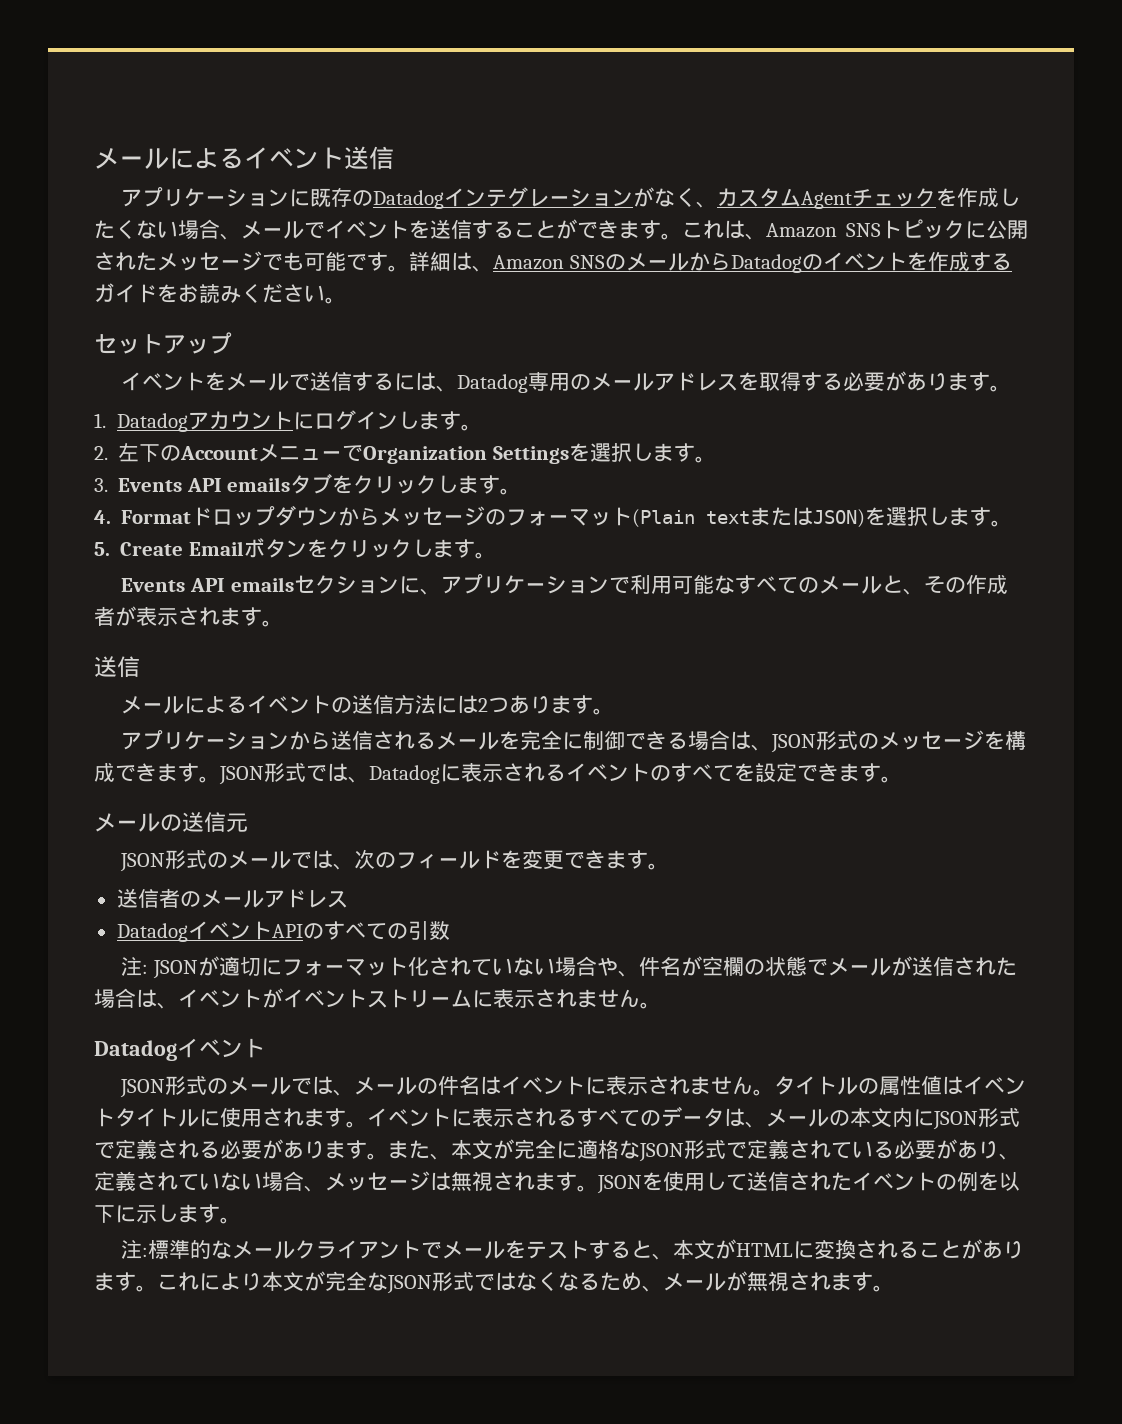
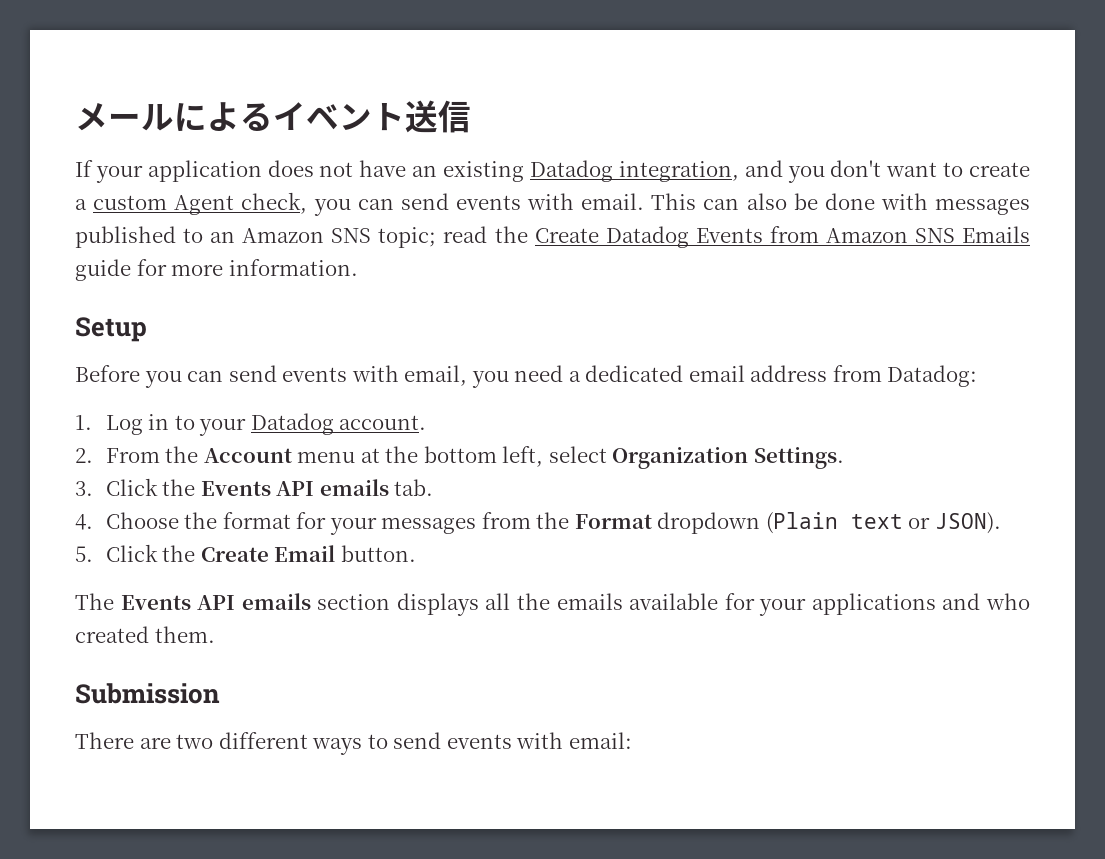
- アプリケーションに既存のDatadogインテグレーションがなく、カスタムAgentチェックを作成したくない場合、メールでイベントを送信することができます。これは、Amazon SNSトピックに公開されたメッセージでも可能です。詳細は、Amazon SNSのメールからDatadogのイベントを作成するガイドをお読みください。
- セットアップ
- イベントをメールで送信するには、Datadog専用のメールアドレスを取得する必要があります。
- 1. Datadogアカウントにログインします。
- 2.左下のAccountメニューでOrganization Settingsを選択します。
+ If your application does not have an existing Datadog integration, and you don't want to create a custom Agent check, you can send events with email. This can also be done with messages published to an Amazon SNS topic; read the Create Datadog Events from Amazon SNS Emails guide for more information.
+ Setup
+ Before you can send events with email, you need a dedicated email address from Datadog:
+ 1. Log in to your Datadog account.
+ 2. From the Account menu at the bottom left, select Organization Settings.
- 3. Events API emailsタブをクリックします。
- 4. Formatドロップダウンからメッセージのフォーマット(Plain textまたはJSON)を選択します。
- 5. Create Emailボタンをクリックします。
- Events API emailsセクションに、アプリケーションで利用可能なすべてのメールと、その作成者が表示されます。
- 送信
- メールによるイベントの送信方法には2つあります。
- アプリケーションから送信されるメールを完全に制御できる場合は、JSON形式のメッセージを構成できます。JSON形式では、Datadogに表示されるイベントのすべてを設定できます。
- メールの送信元
- JSON形式のメールでは、次のフィールドを変更できます。
- 送信者のメールアドレス
- DatadogイベントAPIのすべての引数
- 注: JSONが適切にフォーマット化されていない場合や、件名が空欄の状態でメールが送信された場合は、イベントがイベントストリームに表示されません。
- Datadogイベント
- JSON形式のメールでは、メールの件名はイベントに表示されません。タイトルの属性値はイベントタイトルに使用されます。イベントに表示されるすべてのデータは、メールの本文内にJSON形式で定義される必要があります。また、本文が完全に適格なJSON形式で定義されている必要があり、定義されていない場合、メッセージは無視されます。JSONを使用して送信されたイベントの例を以下に示します。
- 注:標準的なメールクライアントでメールをテストすると、本文がHTMLに変換されることがあります。これにより本文が完全なJSON形式ではなくなるため、メールが無視されます。
+ 3. Click the Events API emails tab.
+ 4. Choose the format for your messages from the Format dropdown (Plain text or JSON).
+ 5. Click the Create Email button.
+ The Events API emails section displays all the emails available for your applications and who created them.
+ Submission
+ There are two different ways to send events with email:

